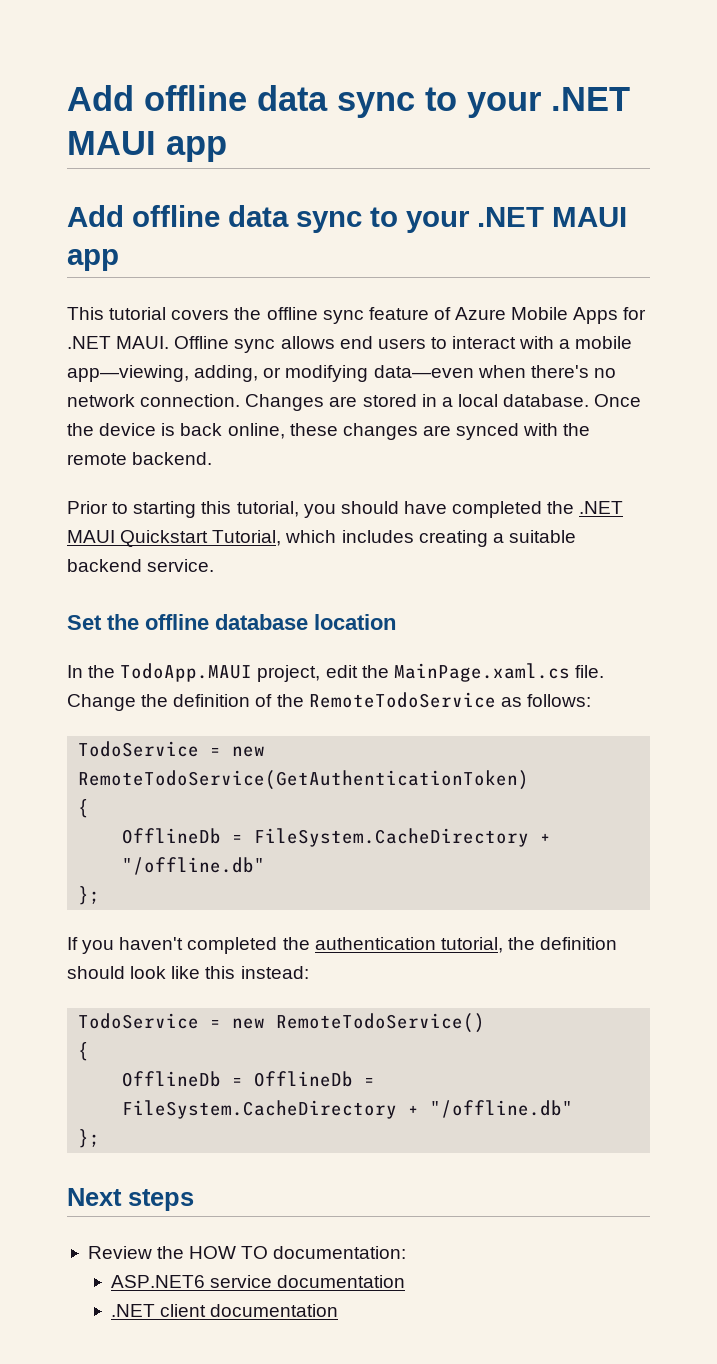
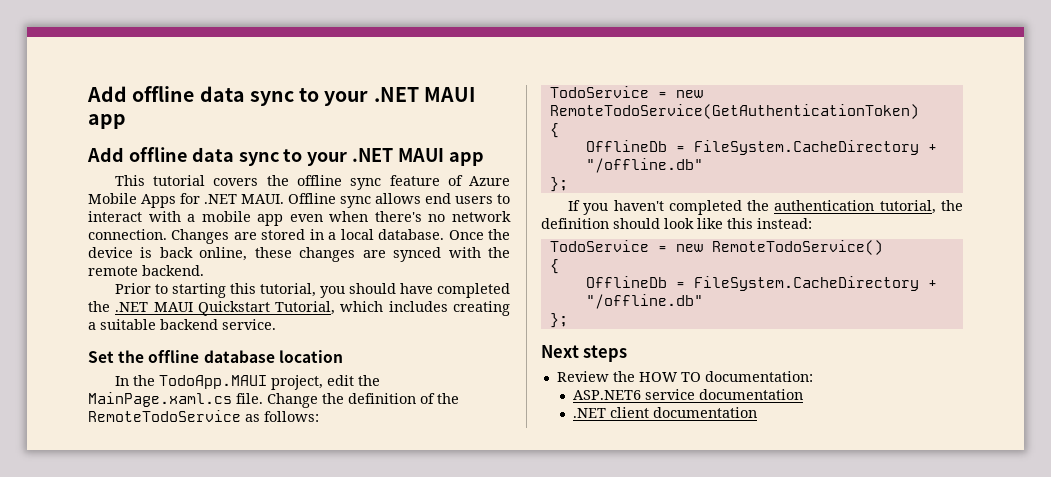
- Offline sync allows end users to interact with a mobile app—viewing, adding, or modifying data—even when there's no network connection.
+ Offline sync allows end users to interact with a mobile app even when there's no network connection.
  TodoService = new RemoteTodoService()
  {
- OfflineDb = OfflineDb = FileSystem.CacheDirectory + "/offline.db"
+ OfflineDb = FileSystem.CacheDirectory + "/offline.db"

